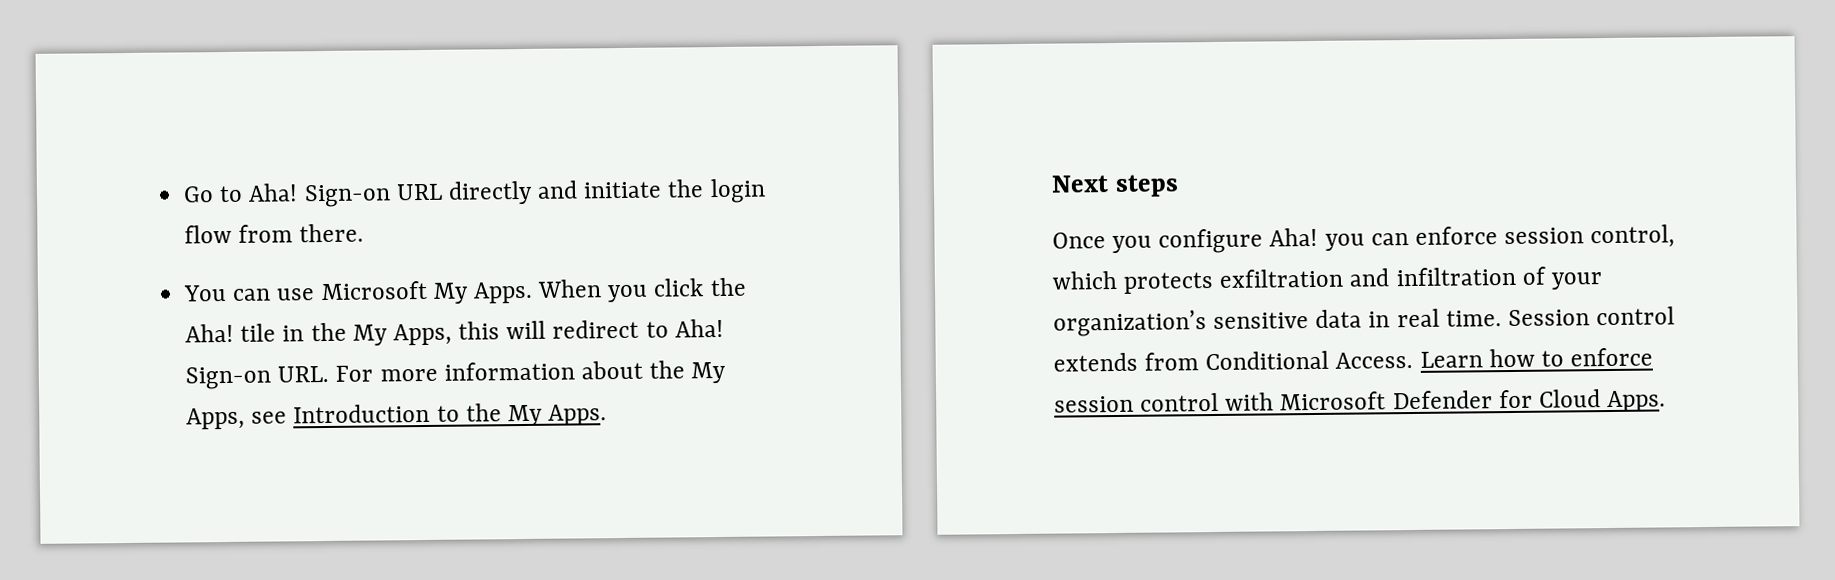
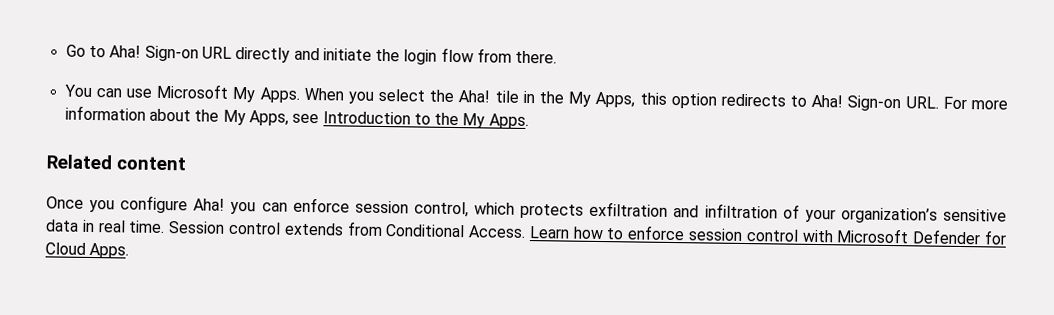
- When you click the Aha! tile in the My Apps, this will redirect to Aha!
+ When you select the Aha! tile in the My Apps, this option redirects to Aha!
- Next steps
+ Related content

